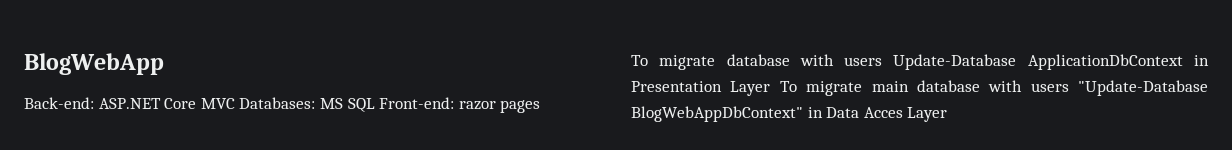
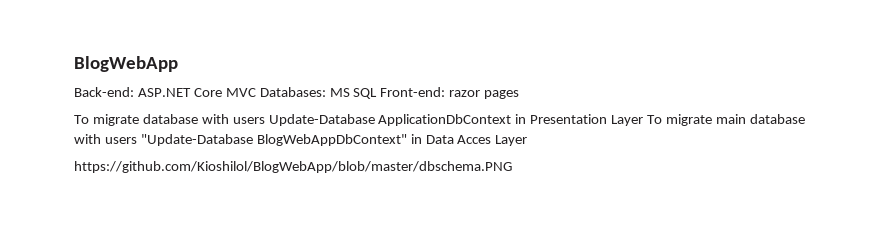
+ https://github.com/Kioshilol/BlogWebApp/blob/master/dbschema.PNG

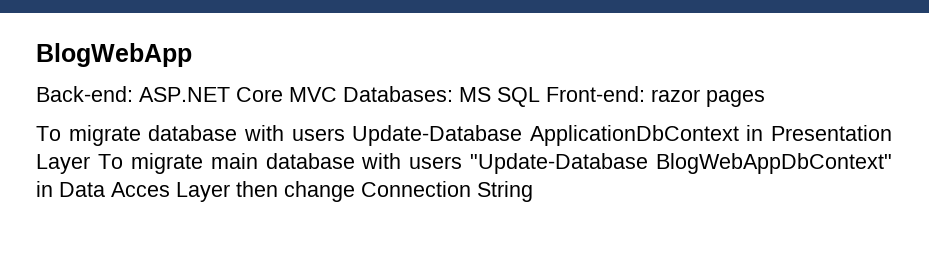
- To migrate database with users Update-Database ApplicationDbContext in Presentation Layer To migrate main database with users "Update-Database BlogWebAppDbContext" in Data Acces Layer
- https://github.com/Kioshilol/BlogWebApp/blob/master/dbschema.PNG
+ To migrate database with users Update-Database ApplicationDbContext in Presentation Layer To migrate main database with users "Update-Database BlogWebAppDbContext" in Data Acces Layer then change Connection String

